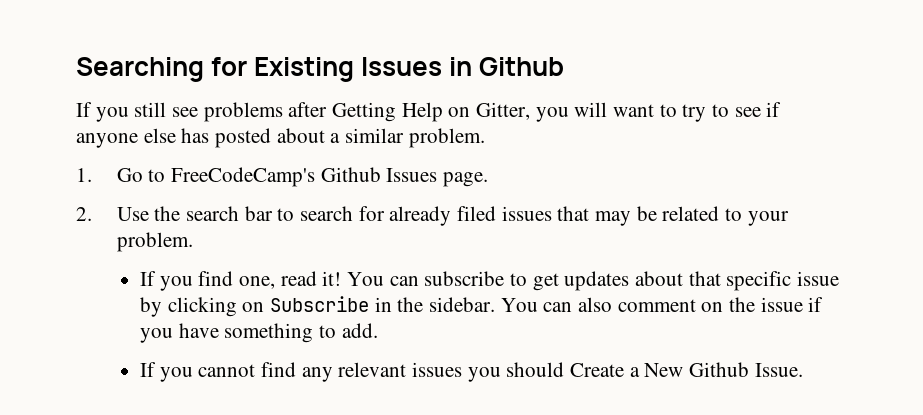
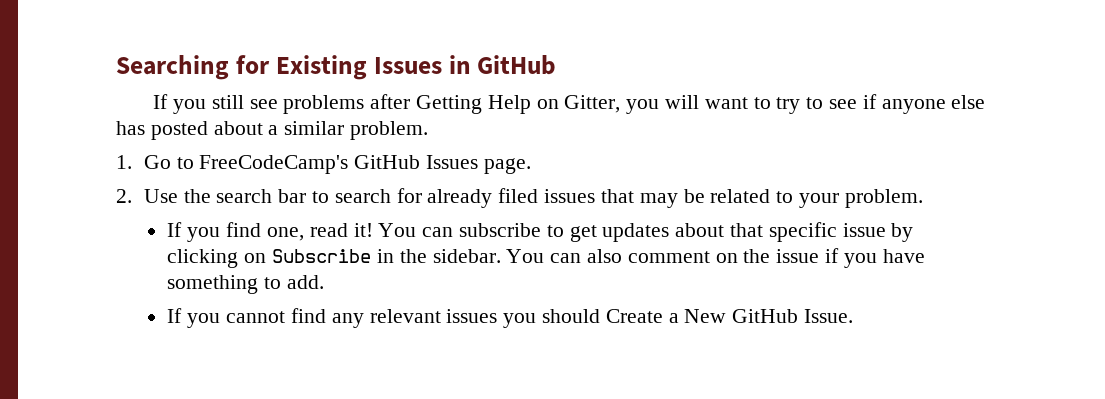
- Searching for Existing Issues in Github
+ Searching for Existing Issues in GitHub
- 1. Go to FreeCodeCamp's Github Issues page.
+ 1. Go to FreeCodeCamp's GitHub Issues page.
- If you cannot find any relevant issues you should Create a New Github Issue.
+ If you cannot find any relevant issues you should Create a New GitHub Issue.

